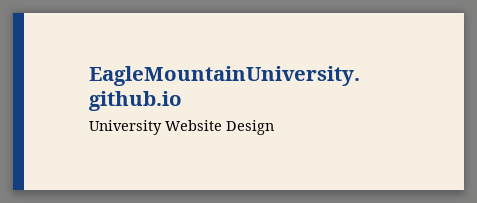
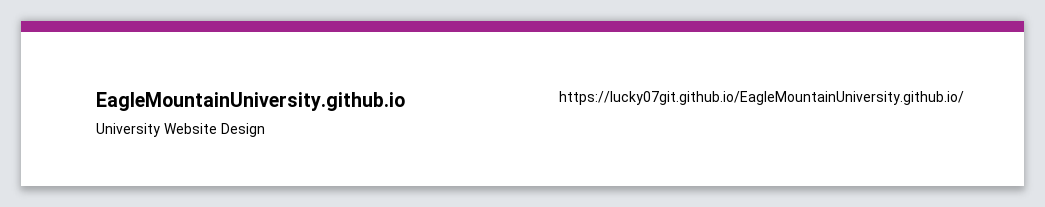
- University Website Design
+ University Website Design https://lucky07git.github.io/EagleMountainUniversity.github.io/

